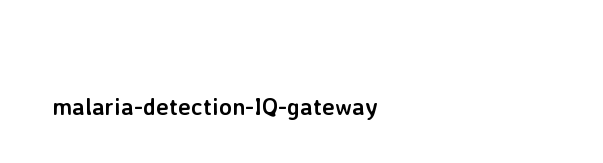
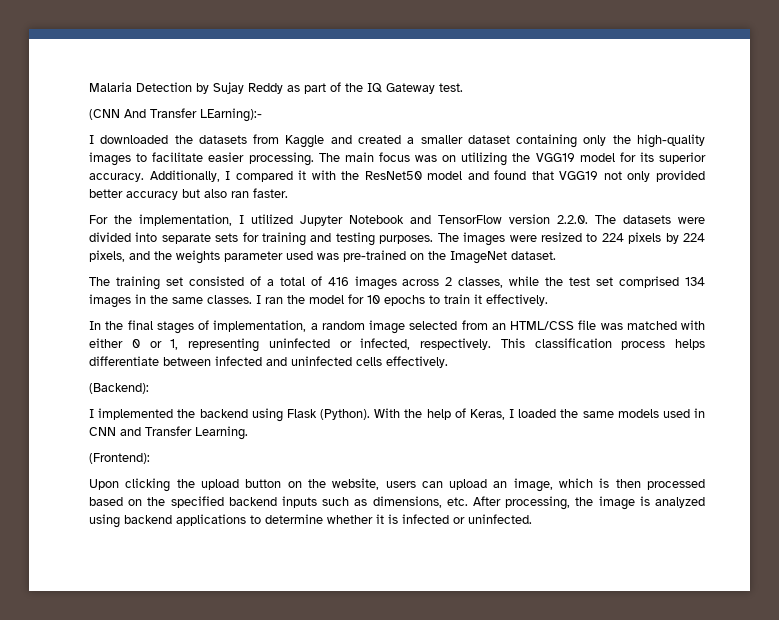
- malaria-detection-IQ-gateway
+ Malaria Detection by Sujay Reddy as part of the IQ Gateway test.
+ (CNN And Transfer LEarning):-
+ I downloaded the datasets from Kaggle and created a smaller dataset containing only the high-quality images to facilitate easier processing. The main focus was on utilizing the VGG19 model for its superior accuracy. Additionally, I compared it with the ResNet50 model and found that VGG19 not only provided better accuracy but also ran faster.
+ For the implementation, I utilized Jupyter Notebook and TensorFlow version 2.2.0. The datasets were divided into separate sets for training and testing purposes. The images were resized to 224 pixels by 224 pixels, and the weights parameter used was pre-trained on the ImageNet dataset.
+ The training set consisted of a total of 416 images across 2 classes, while the test set comprised 134 images in the same classes. I ran the model for 10 epochs to train it effectively.
+ In the final stages of implementation, a random image selected from an HTML/CSS file was matched with either 0 or 1, representing uninfected or infected, respectively. This classification process helps differentiate between infected and uninfected cells effectively.
+ (Backend):
+ I implemented the backend using Flask (Python). With the help of Keras, I loaded the same models used in CNN and Transfer Learning.
+ (Frontend):
+ Upon clicking the upload button on the website, users can upload an image, which is then processed based on the specified backend inputs such as dimensions, etc. After processing, the image is analyzed using backend applications to determine whether it is infected or uninfected.

